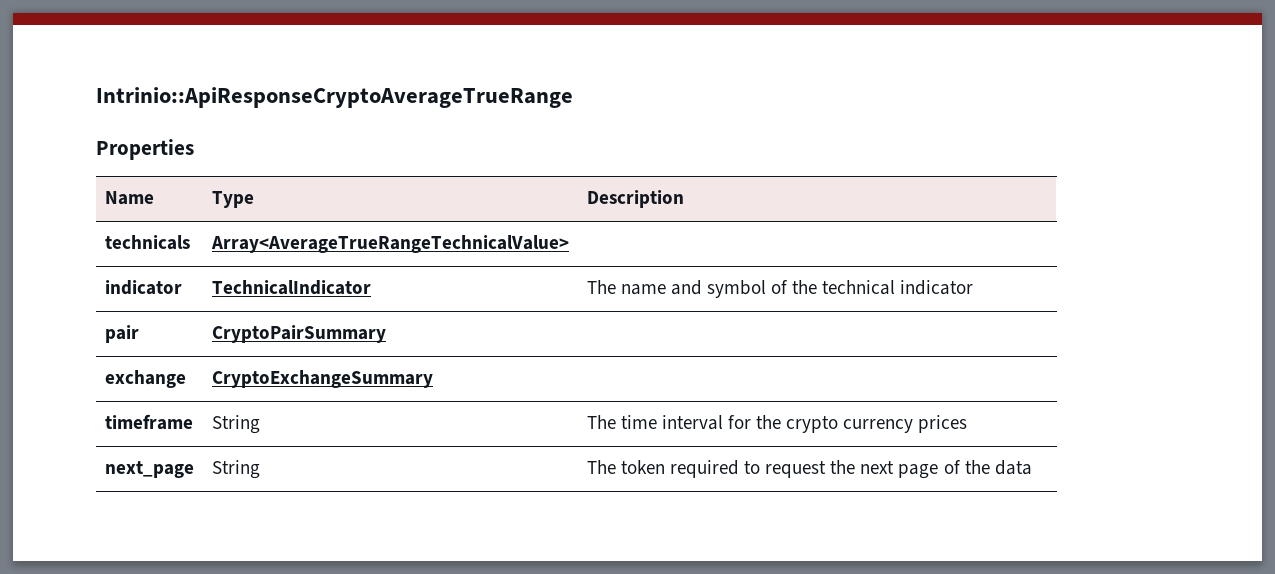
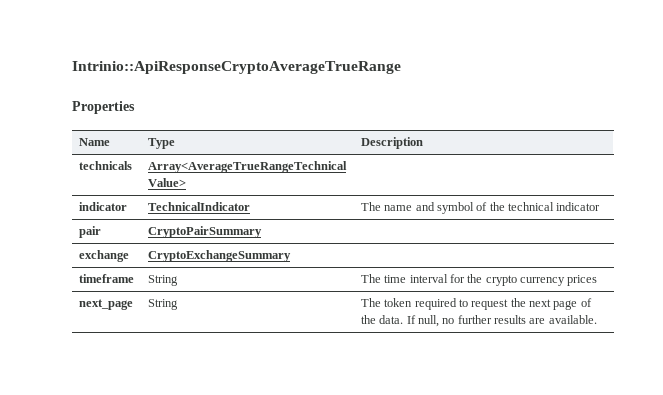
- next_page | String | The token required to request the next page of the data
+ next_page | String | The token required to request the next page of the data. If null, no further results are available.

